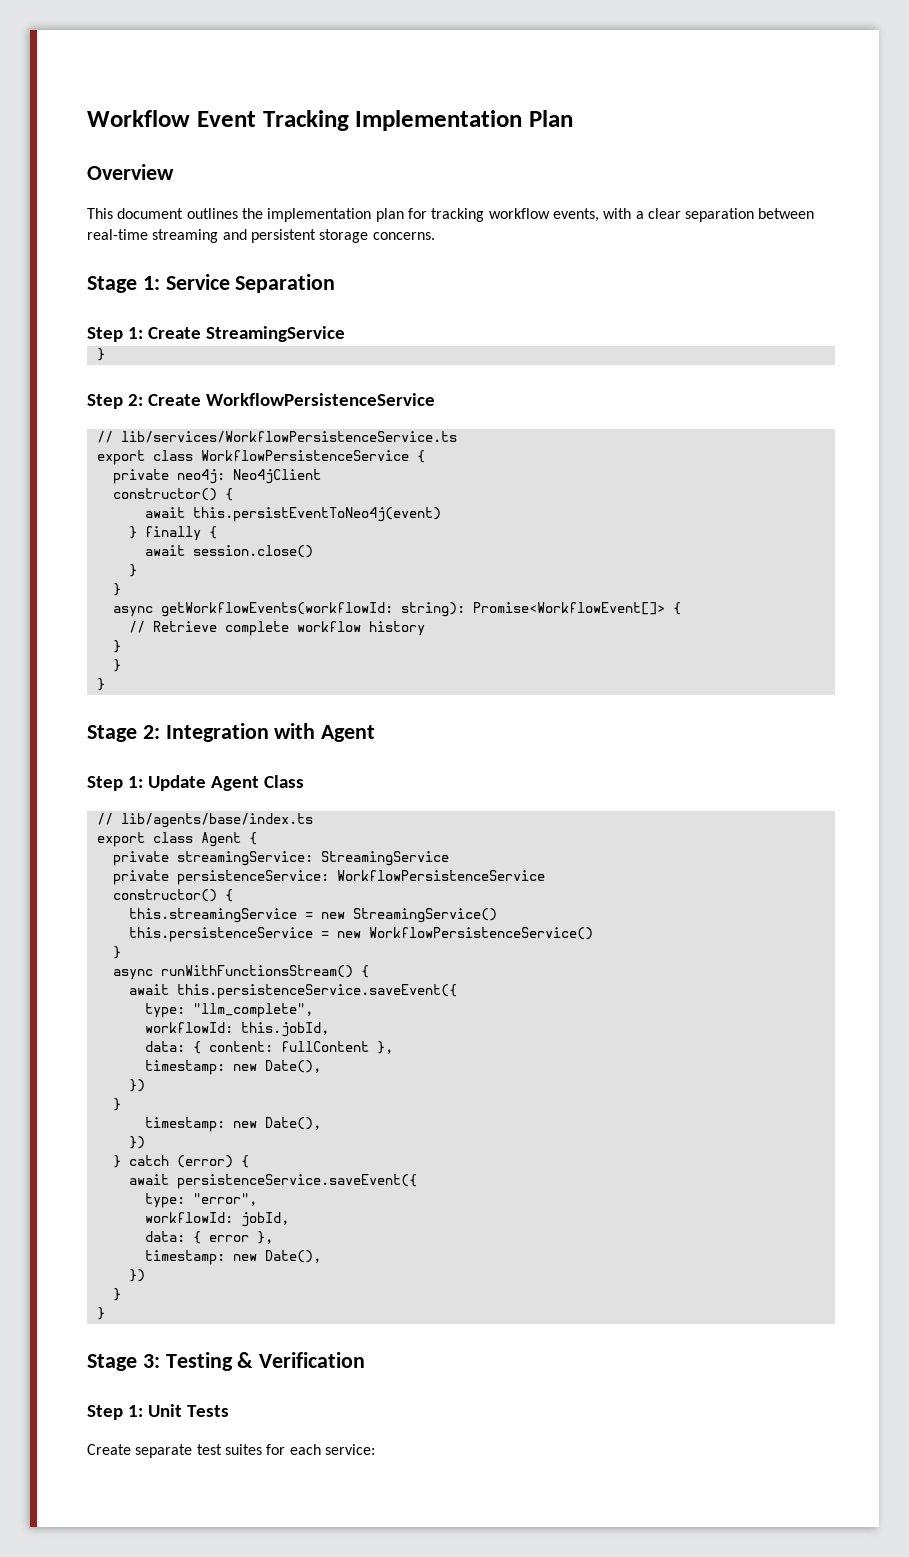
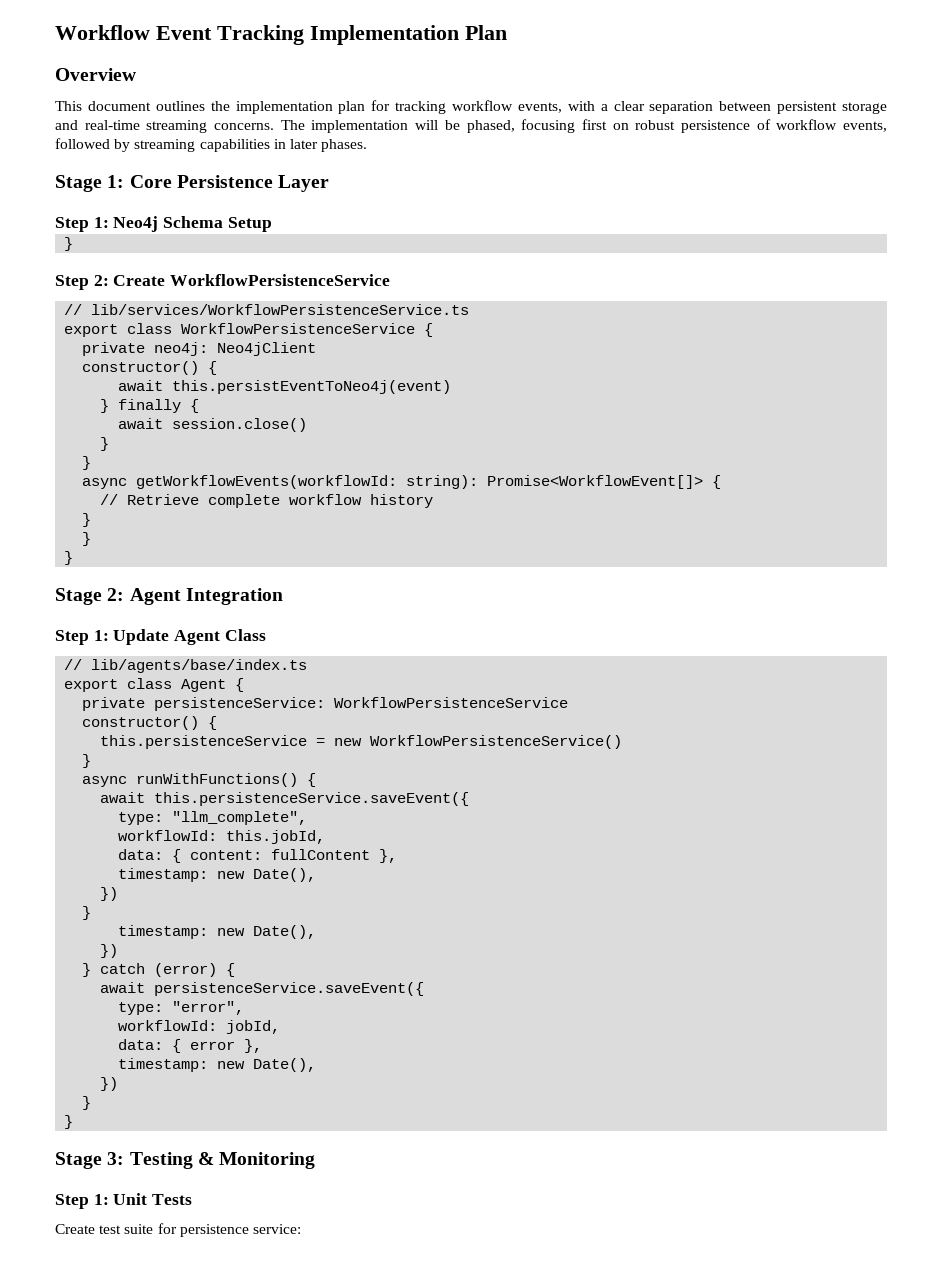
- This document outlines the implementation plan for tracking workflow events, with a clear separation between real-time streaming and persistent storage concerns.
+ This document outlines the implementation plan for tracking workflow events, with a clear separation between persistent storage and real-time streaming concerns. The implementation will be phased, focusing first on robust persistence of workflow events, followed by streaming capabilities in later phases.
- Stage 1: Service Separation
- Step 1: Create StreamingService
+ Stage 1: Core Persistence Layer
+ Step 1: Neo4j Schema Setup
- Stage 2: Integration with Agent
+ Stage 2: Agent Integration
- private streamingService: StreamingService
- this.streamingService = new StreamingService()
- async runWithFunctionsStream() {
+ async runWithFunctions() {
- Stage 3: Testing & Verification
+ Stage 3: Testing & Monitoring
- Create separate test suites for each service:
+ Create test suite for persistence service:

